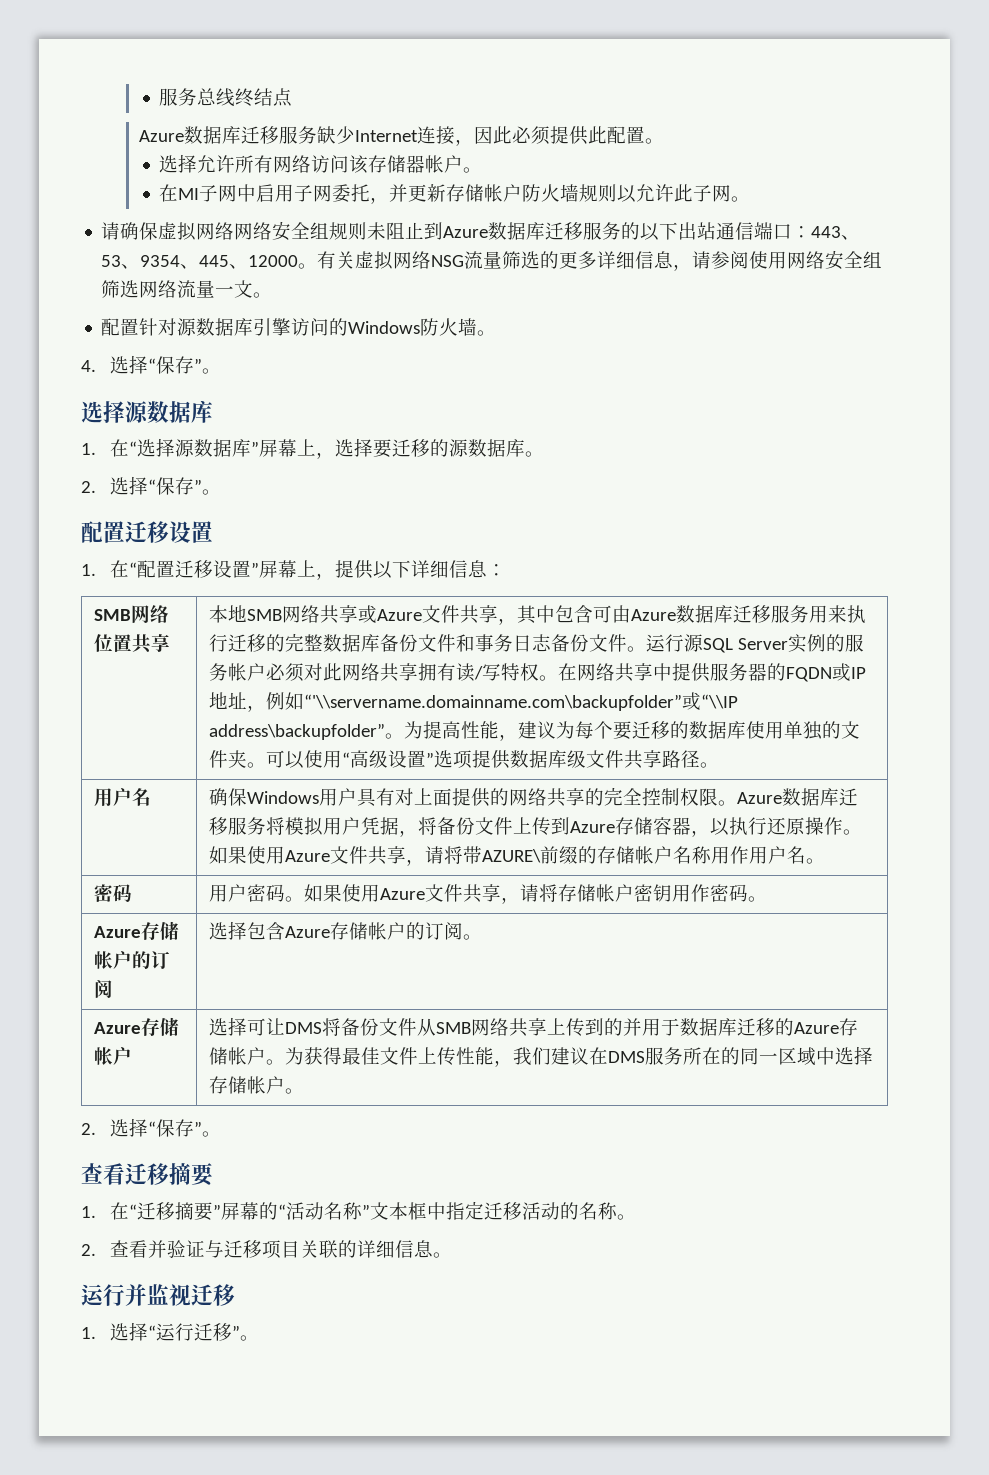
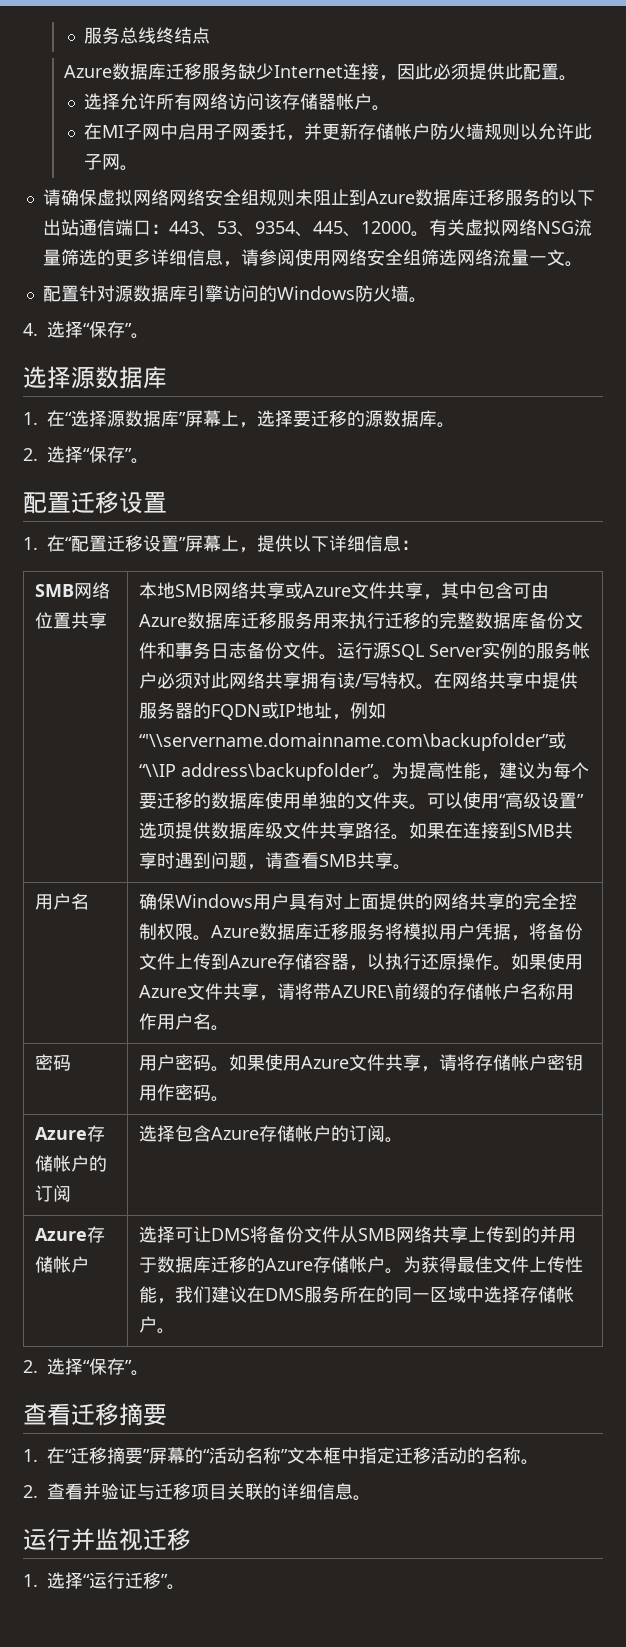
+ 如果在连接到SMB共享时遇到问题，请查看SMB共享。

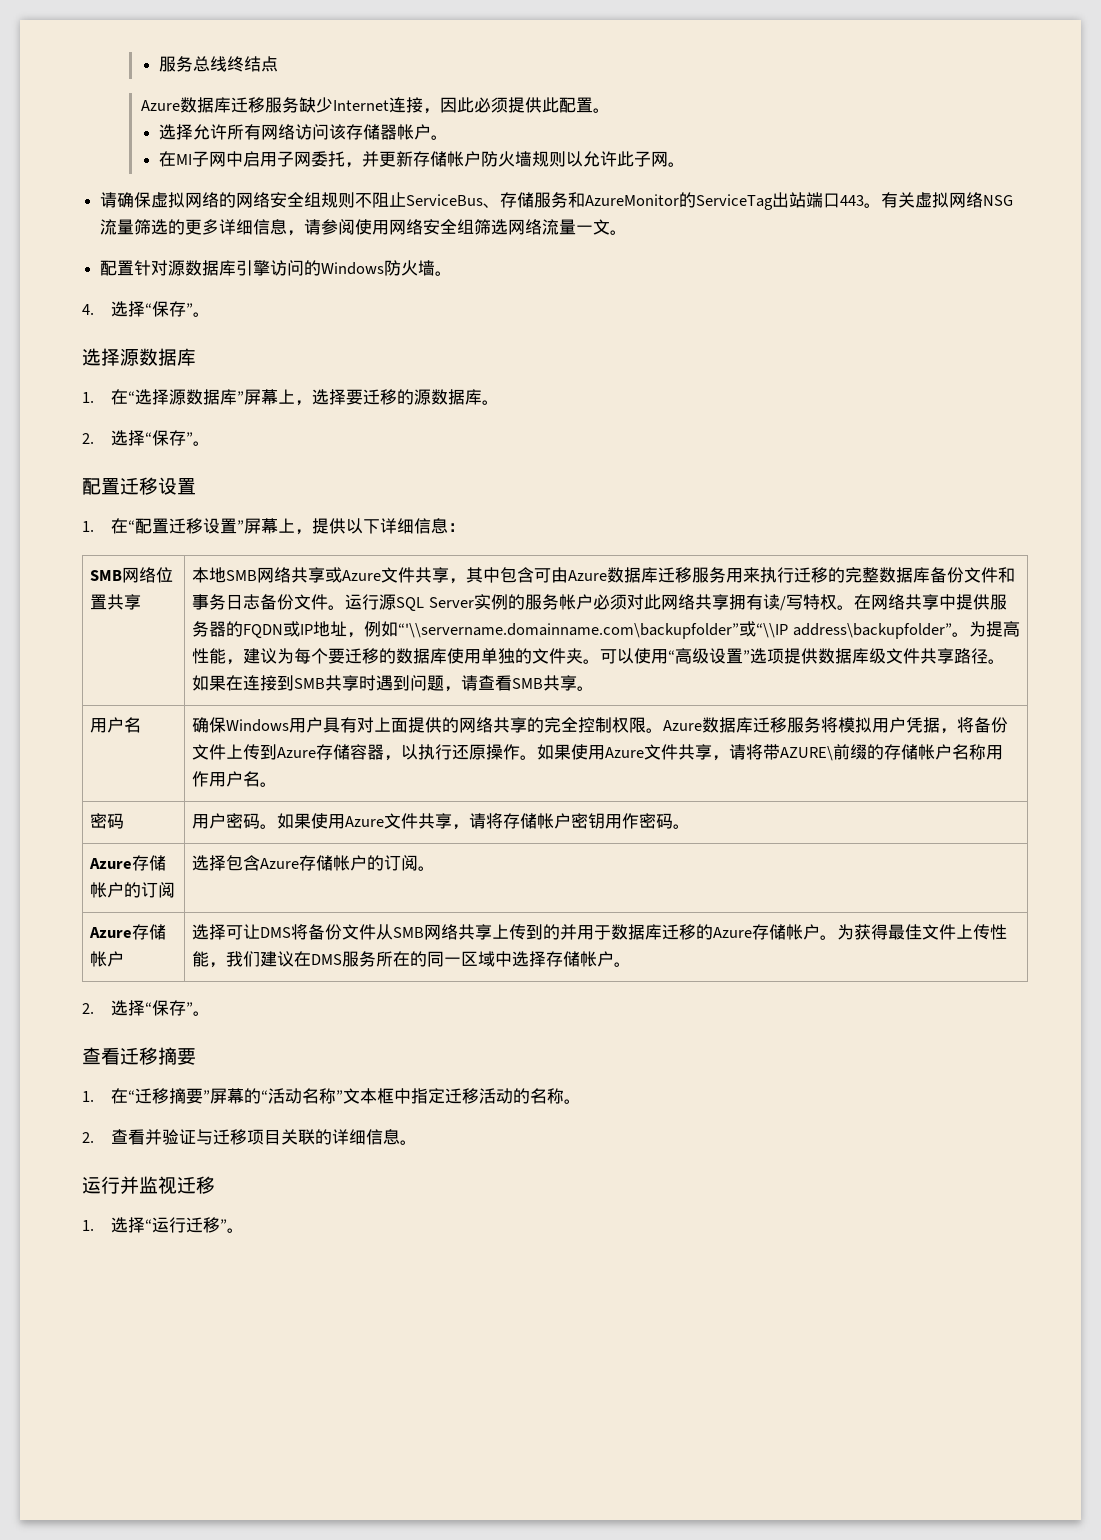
- 请确保虚拟网络网络安全组规则未阻止到Azure数据库迁移服务的以下出站通信端口：443、53、9354、445、12000。
+ 请确保虚拟网络的网络安全组规则不阻止ServiceBus、存储服务和AzureMonitor的ServiceTag出站端口443。

